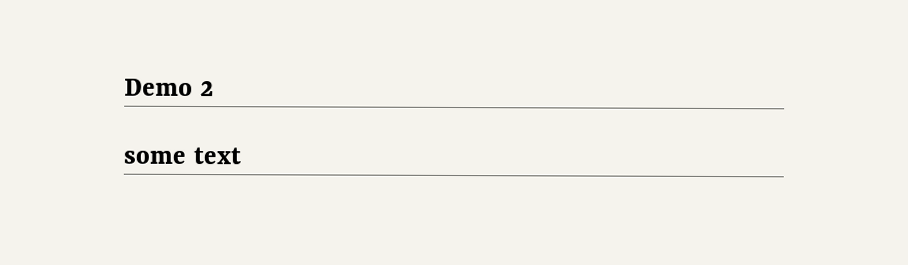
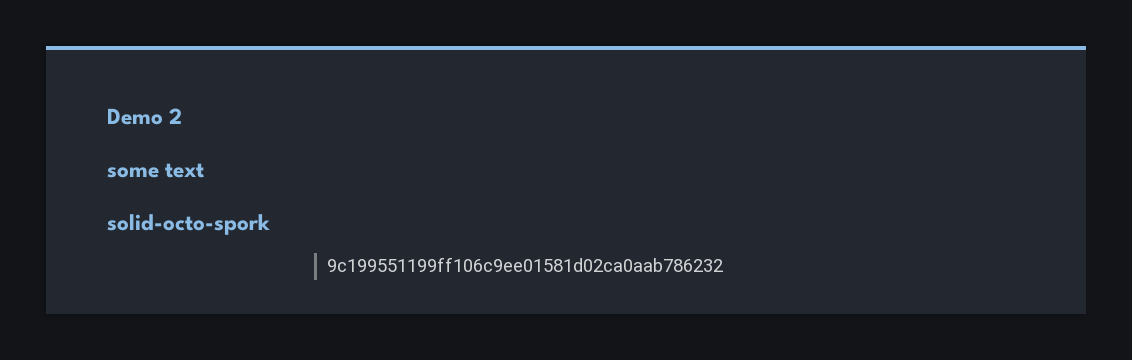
+ solid-octo-spork
+ 9c199551199ff106c9ee01581d02ca0aab786232

